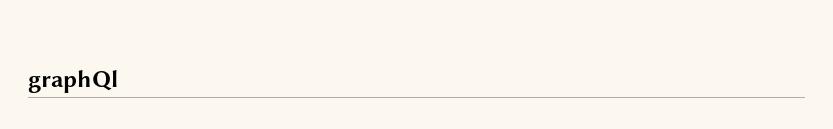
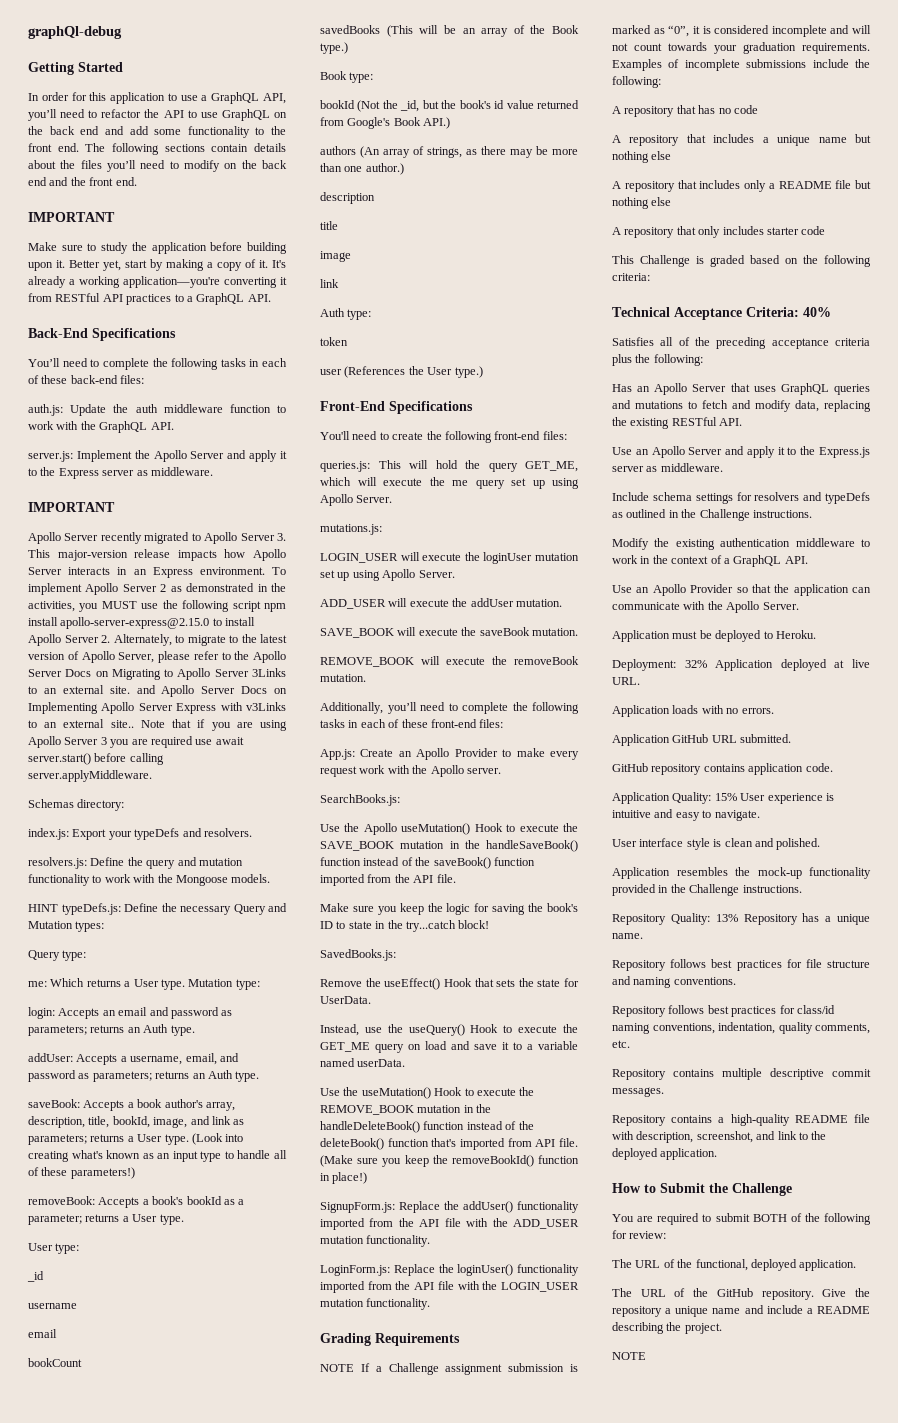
- graphQl
+ graphQl-debug
+ Getting Started
+ In order for this application to use a GraphQL API, you’ll need to refactor the API to use GraphQL on the back end and add some functionality to the front end. The following sections contain details about the files you’ll need to modify on the back end and the front end.
+ IMPORTANT
+ Make sure to study the application before building upon it. Better yet, start by making a copy of it. It's already a working application—you're converting it from RESTful API practices to a GraphQL API.
+ Back-End Specifications
+ You’ll need to complete the following tasks in each of these back-end files:
+ auth.js: Update the auth middleware function to work with the GraphQL API.
+ server.js: Implement the Apollo Server and apply it to the Express server as middleware.
+ IMPORTANT
+ Apollo Server recently migrated to Apollo Server 3. This major-version release impacts how Apollo Server interacts in an Express environment. To implement Apollo Server 2 as demonstrated in the activities, you MUST use the following script npm install apollo-server-express@2.15.0 to install Apollo Server 2. Alternately, to migrate to the latest version of Apollo Server, please refer to the Apollo Server Docs on Migrating to Apollo Server 3Links to an external site. and Apollo Server Docs on Implementing Apollo Server Express with v3Links to an external site.. Note that if you are using Apollo Server 3 you are required use await server.start() before calling server.applyMiddleware.
+ Schemas directory:
+ index.js: Export your typeDefs and resolvers.
+ resolvers.js: Define the query and mutation functionality to work with the Mongoose models.
+ HINT typeDefs.js: Define the necessary Query and Mutation types:
+ Query type:
+ me: Which returns a User type. Mutation type:
+ login: Accepts an email and password as parameters; returns an Auth type.
+ addUser: Accepts a username, email, and password as parameters; returns an Auth type.
+ saveBook: Accepts a book author's array, description, title, bookId, image, and link as parameters; returns a User type. (Look into creating what's known as an input type to handle all of these parameters!)
+ removeBook: Accepts a book's bookId as a parameter; returns a User type.
+ User type:
+ _id
+ username
+ email
+ bookCount
+ savedBooks (This will be an array of the Book type.)
+ Book type:
+ bookId (Not the _id, but the book's id value returned from Google's Book API.)
+ authors (An array of strings, as there may be more than one author.)
+ description
+ title
+ image
+ link
+ Auth type:
+ token
+ user (References the User type.)
+ Front-End Specifications
+ You'll need to create the following front-end files:
+ queries.js: This will hold the query GET_ME, which will execute the me query set up using Apollo Server.
+ mutations.js:
+ LOGIN_USER will execute the loginUser mutation set up using Apollo Server.
+ ADD_USER will execute the addUser mutation.
+ SAVE_BOOK will execute the saveBook mutation.
+ REMOVE_BOOK will execute the removeBook mutation.
+ Additionally, you’ll need to complete the following tasks in each of these front-end files:
+ App.js: Create an Apollo Provider to make every request work with the Apollo server.
+ SearchBooks.js:
+ Use the Apollo useMutation() Hook to execute the SAVE_BOOK mutation in the handleSaveBook() function instead of the saveBook() function imported from the API file.
+ Make sure you keep the logic for saving the book's ID to state in the try...catch block!
+ SavedBooks.js:
+ Remove the useEffect() Hook that sets the state for UserData.
+ Instead, use the useQuery() Hook to execute the GET_ME query on load and save it to a variable named userData.
+ Use the useMutation() Hook to execute the REMOVE_BOOK mutation in the handleDeleteBook() function instead of the deleteBook() function that's imported from API file. (Make sure you keep the removeBookId() function in place!)
+ SignupForm.js: Replace the addUser() functionality imported from the API file with the ADD_USER mutation functionality.
+ LoginForm.js: Replace the loginUser() functionality imported from the API file with the LOGIN_USER mutation functionality.
+ Grading Requirements
+ NOTE If a Challenge assignment submission is marked as “0”, it is considered incomplete and will not count towards your graduation requirements. Examples of incomplete submissions include the following:
+ A repository that has no code
+ A repository that includes a unique name but nothing else
+ A repository that includes only a README file but nothing else
+ A repository that only includes starter code
+ This Challenge is graded based on the following criteria:
+ Technical Acceptance Criteria: 40%
+ Satisfies all of the preceding acceptance criteria plus the following:
+ Has an Apollo Server that uses GraphQL queries and mutations to fetch and modify data, replacing the existing RESTful API.
+ Use an Apollo Server and apply it to the Express.js server as middleware.
+ Include schema settings for resolvers and typeDefs as outlined in the Challenge instructions.
+ Modify the existing authentication middleware to work in the context of a GraphQL API.
+ Use an Apollo Provider so that the application can communicate with the Apollo Server.
+ Application must be deployed to Heroku.
+ Deployment: 32% Application deployed at live URL.
+ Application loads with no errors.
+ Application GitHub URL submitted.
+ GitHub repository contains application code.
+ Application Quality: 15% User experience is intuitive and easy to navigate.
+ User interface style is clean and polished.
+ Application resembles the mock-up functionality provided in the Challenge instructions.
+ Repository Quality: 13% Repository has a unique name.
+ Repository follows best practices for file structure and naming conventions.
+ Repository follows best practices for class/id naming conventions, indentation, quality comments, etc.
+ Repository contains multiple descriptive commit messages.
+ Repository contains a high-quality README file with description, screenshot, and link to the deployed application.
+ How to Submit the Challenge
+ You are required to submit BOTH of the following for review:
+ The URL of the functional, deployed application.
+ The URL of the GitHub repository. Give the repository a unique name and include a README describing the project.
+ NOTE

